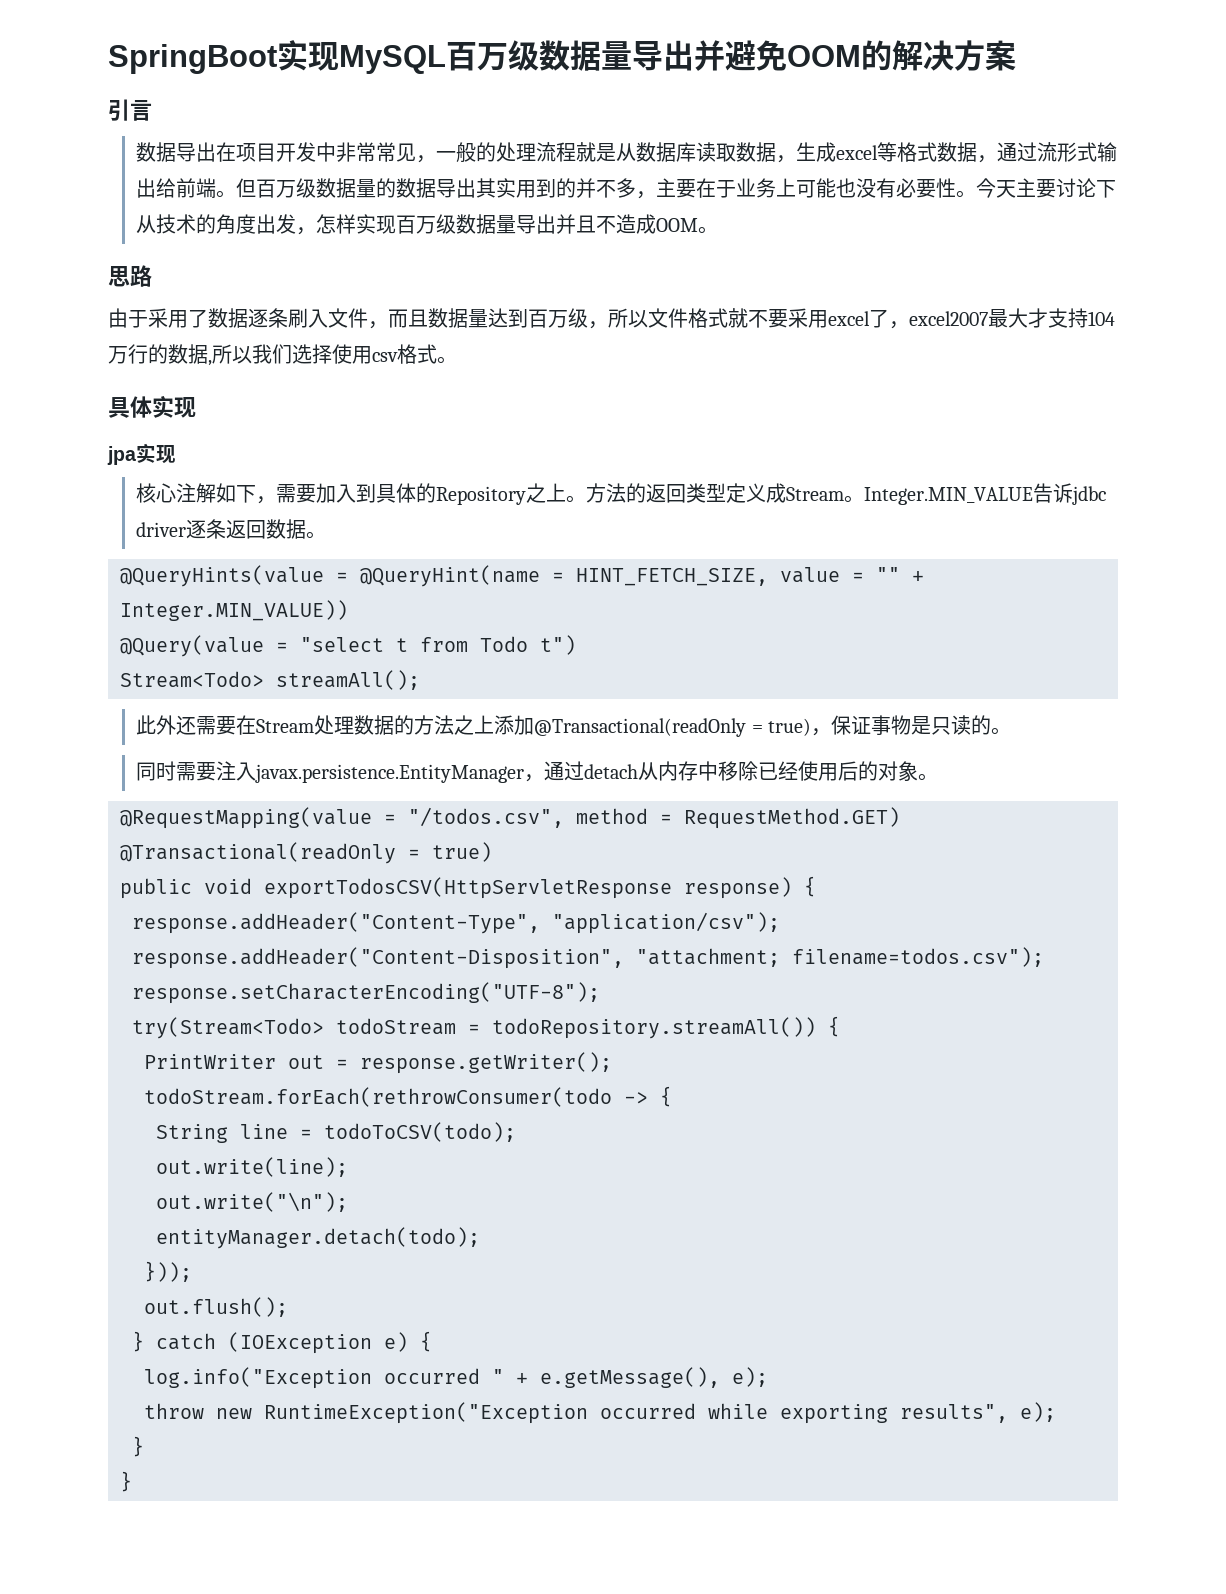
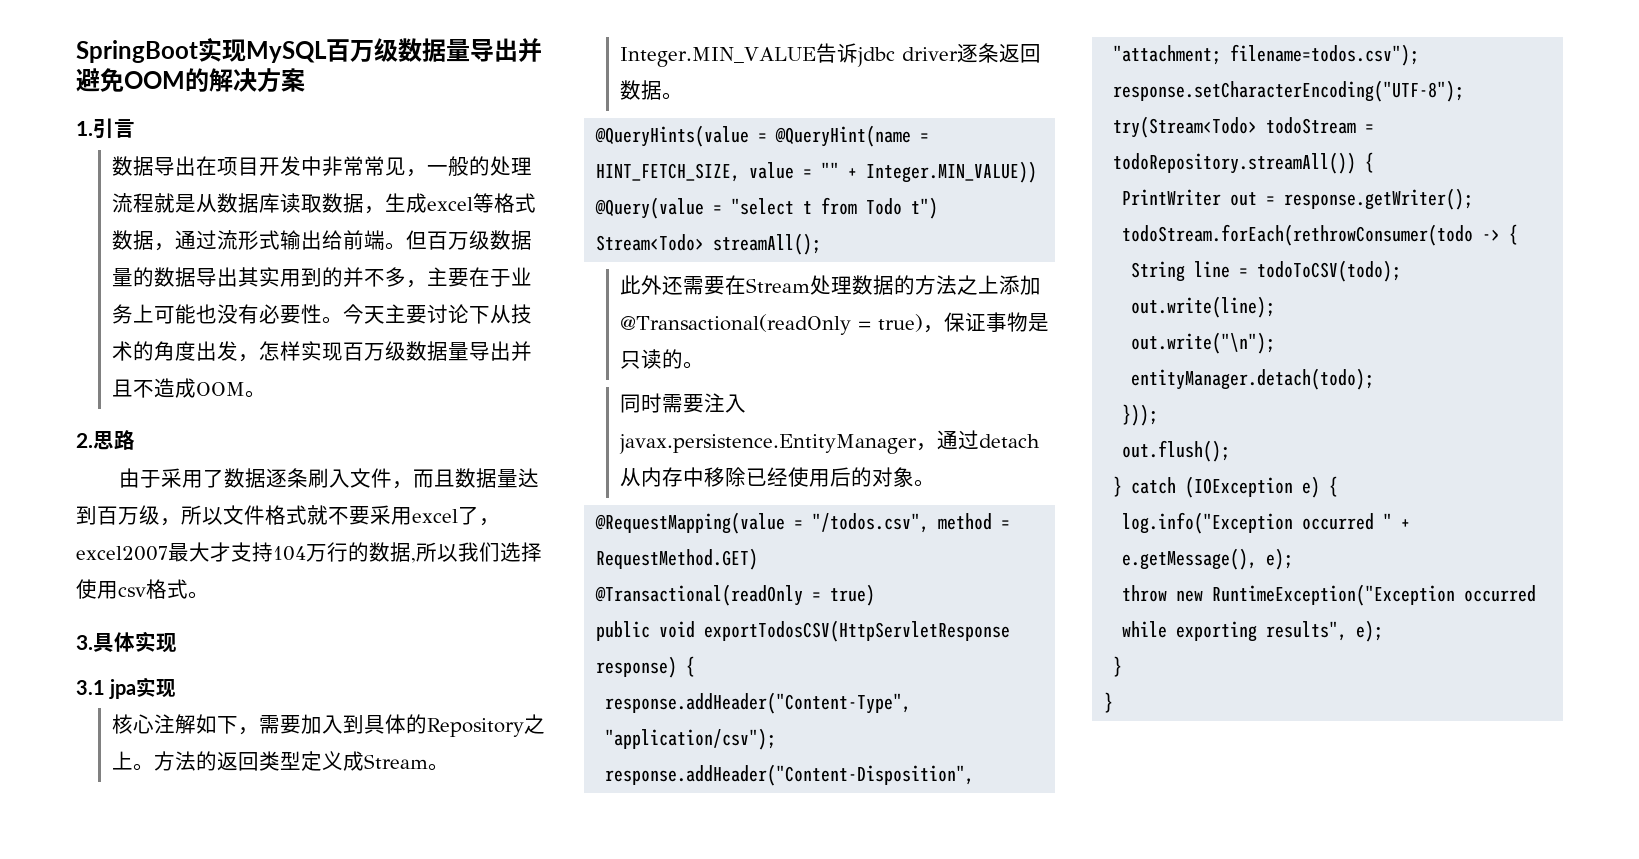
- 引言
+ 1.引言
- 思路
+ 2.思路
- 具体实现
+ 3.具体实现
- jpa实现
+ 3.1 jpa实现

